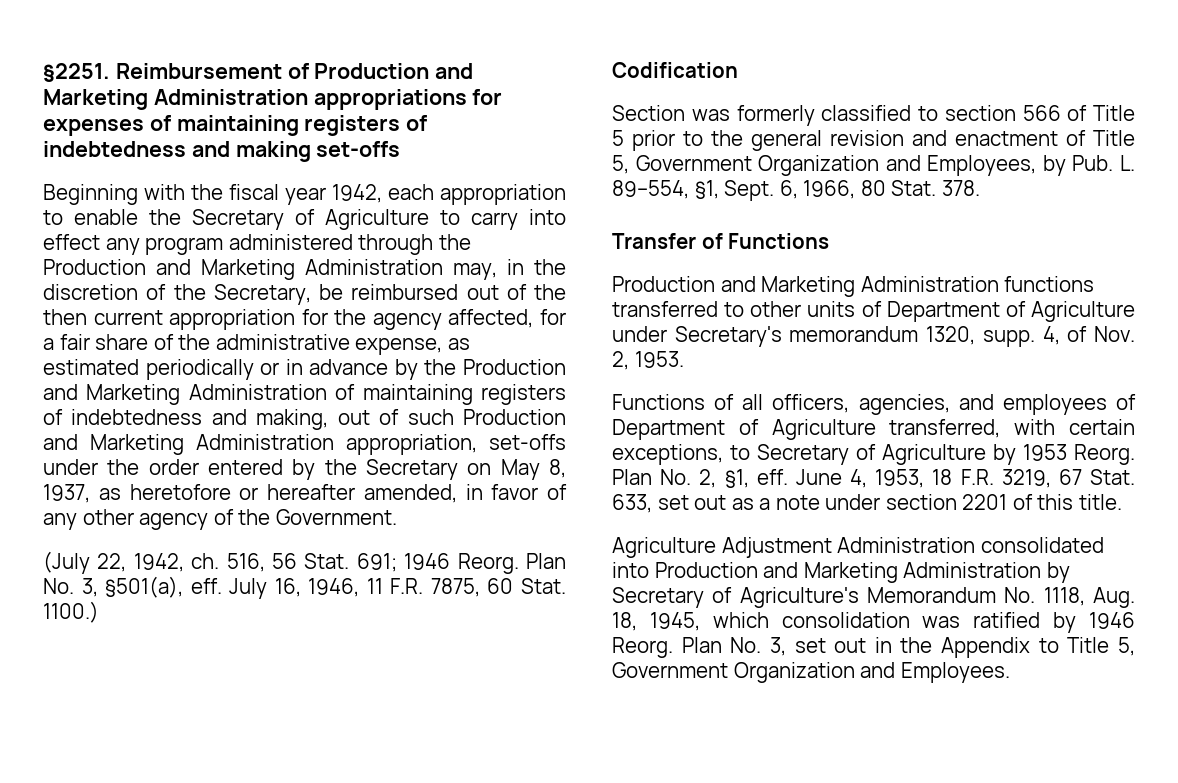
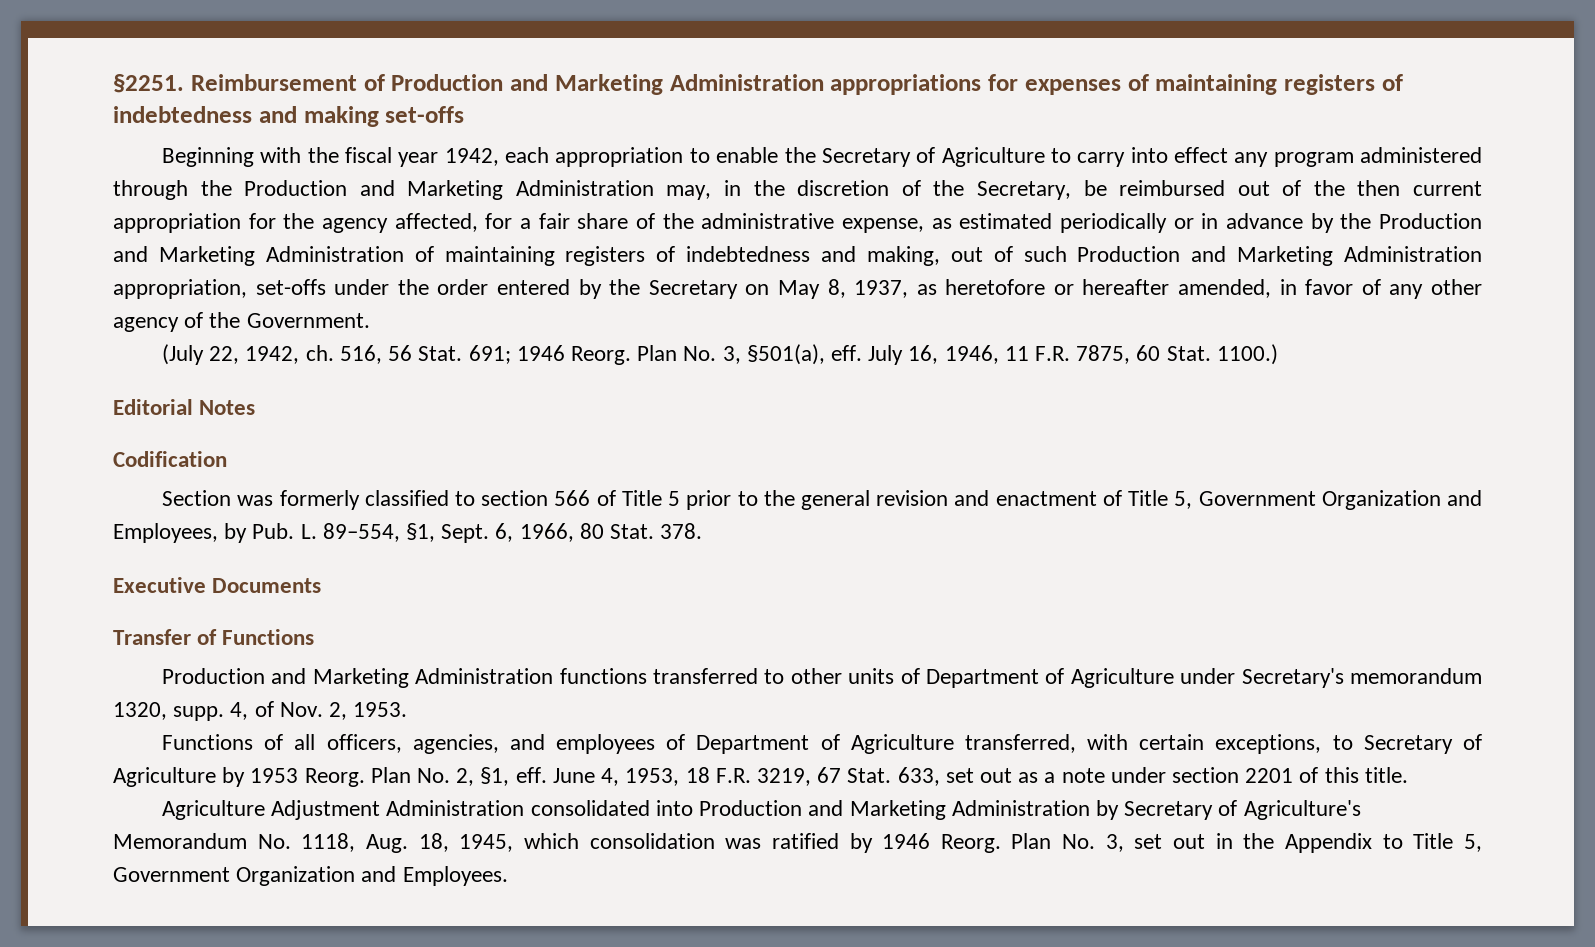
+ Editorial Notes
+ Executive Documents

